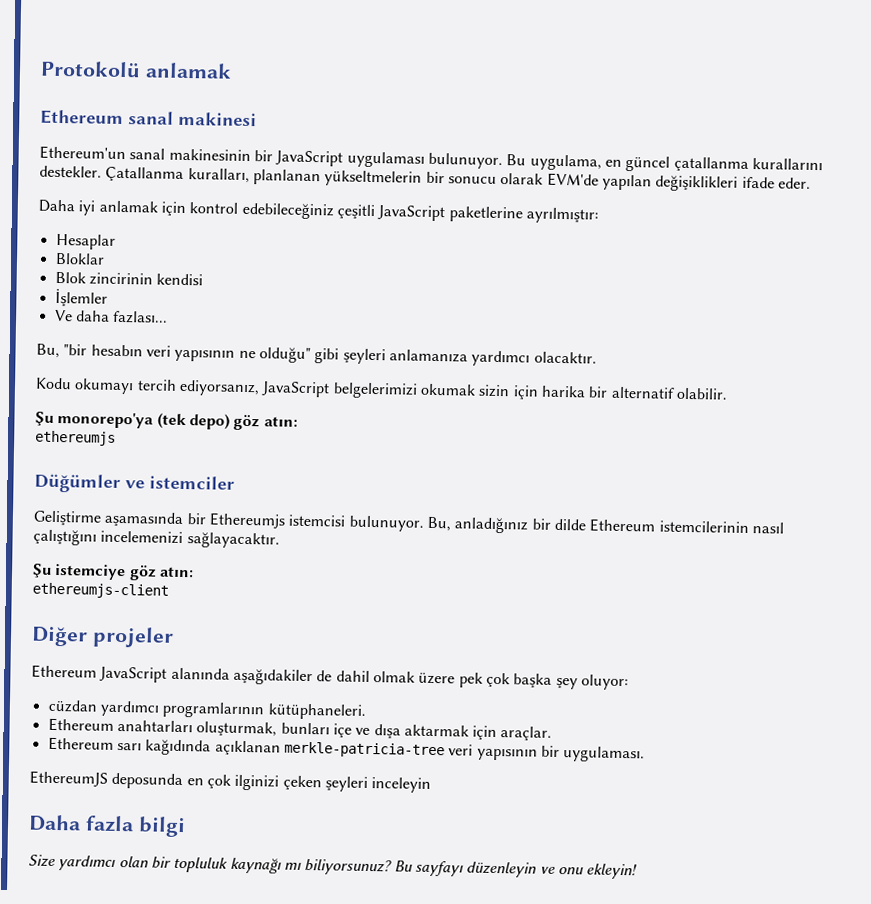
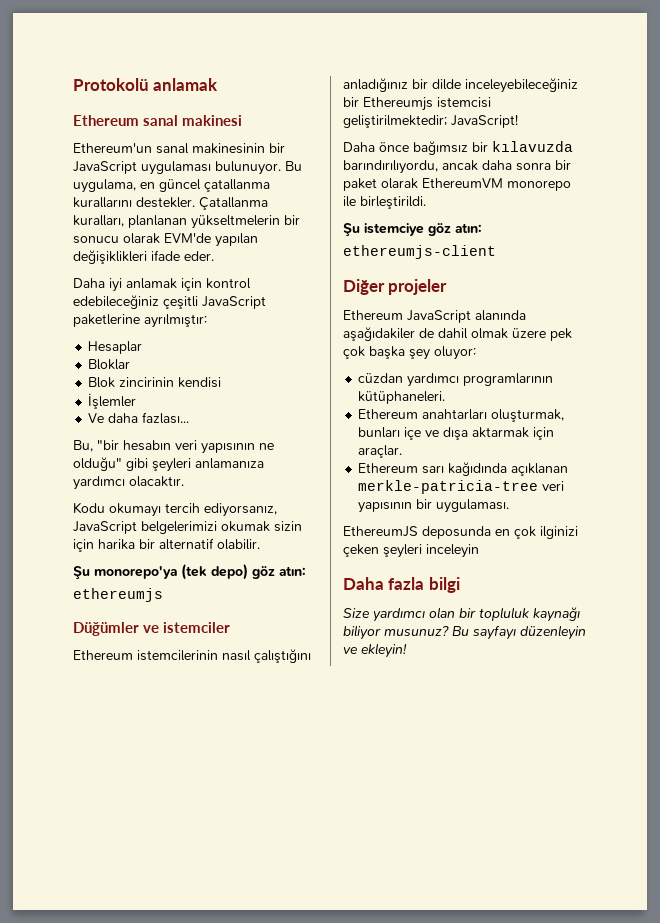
- Geliştirme aşamasında bir Ethereumjs istemcisi bulunuyor. Bu, anladığınız bir dilde Ethereum istemcilerinin nasıl çalıştığını incelemenizi sağlayacaktır.
+ Ethereum istemcilerinin nasıl çalıştığını anladığınız bir dilde inceleyebileceğiniz bir Ethereumjs istemcisi geliştirilmektedir; JavaScript!
+ Daha önce bağımsız bir kılavuzda barındırılıyordu, ancak daha sonra bir paket olarak EthereumVM monorepo ile birleştirildi.
- Size yardımcı olan bir topluluk kaynağı mı biliyorsunuz?
+ Size yardımcı olan bir topluluk kaynağı biliyor musunuz?
- Bu sayfayı düzenleyin ve onu ekleyin!
+ Bu sayfayı düzenleyin ve ekleyin!

